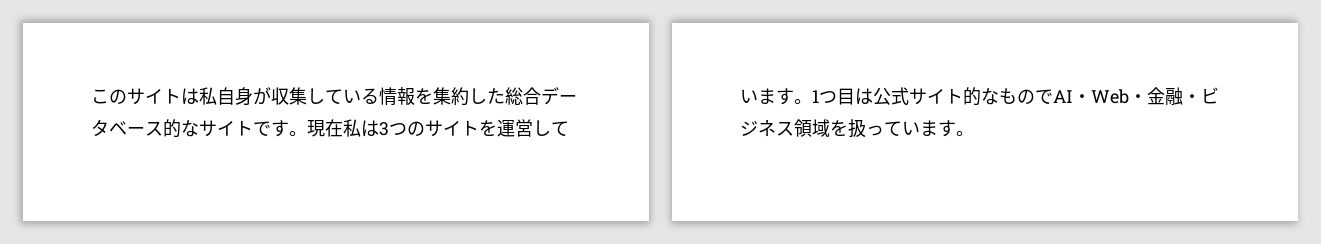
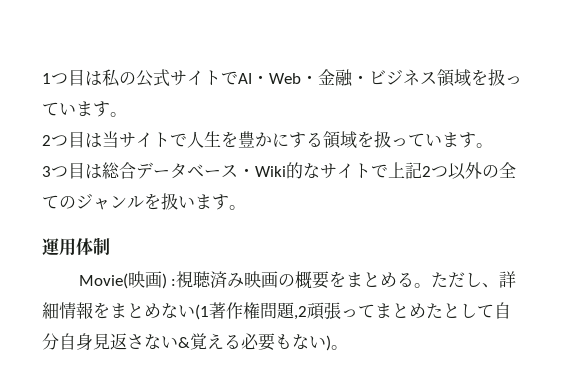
- このサイトは私自身が収集している情報を集約した総合データベース的なサイトです。現在私は3つのサイトを運営しています。1つ目は公式サイト的なものでAI・Web・金融・ビジネス領域を扱っています。
+ 1つ目は私の公式サイトでAI・Web・金融・ビジネス領域を扱っています。
+ 2つ目は当サイトで人生を豊かにする領域を扱っています。
+ 3つ目は総合データベース・Wiki的なサイトで上記2つ以外の全てのジャンルを扱います。
+ 運用体制
+ Movie(映画) :視聴済み映画の概要をまとめる。ただし、詳細情報をまとめない(1著作権問題,2頑張ってまとめたとして自分自身見返さない&覚える必要もない)。

